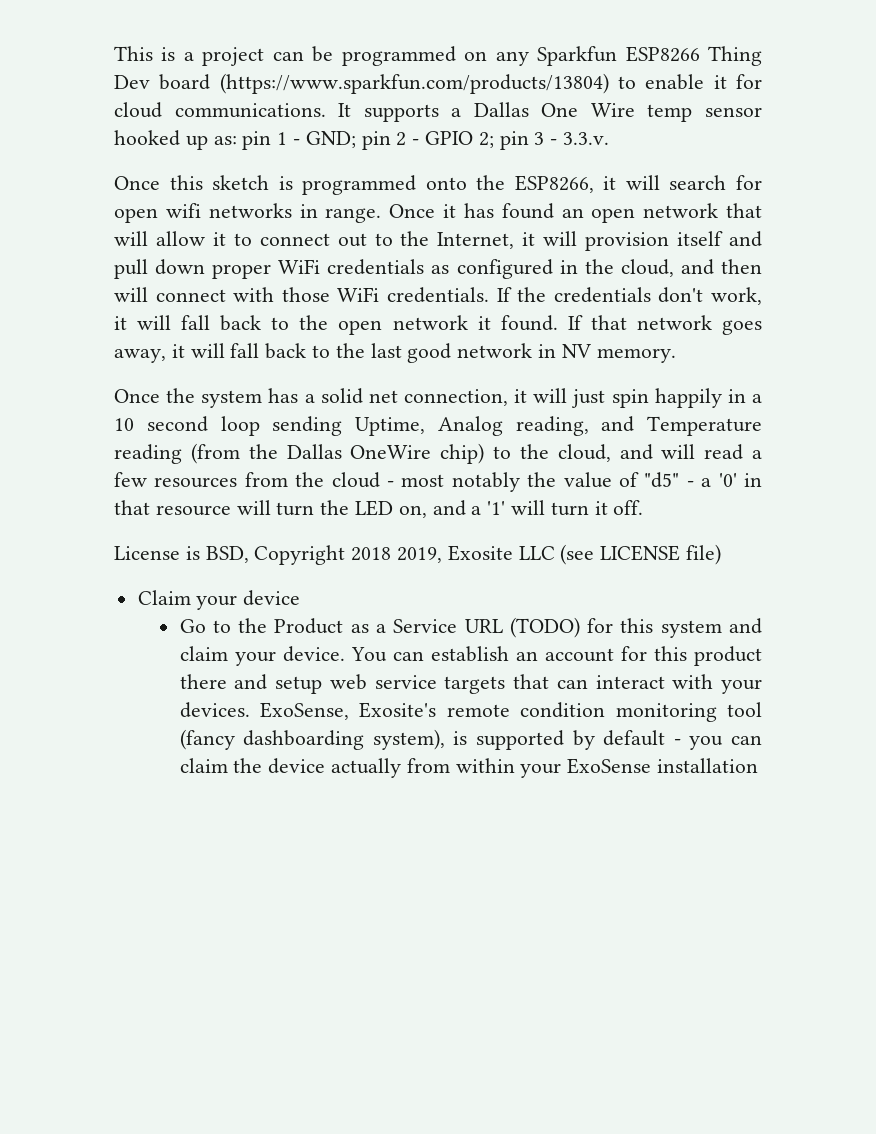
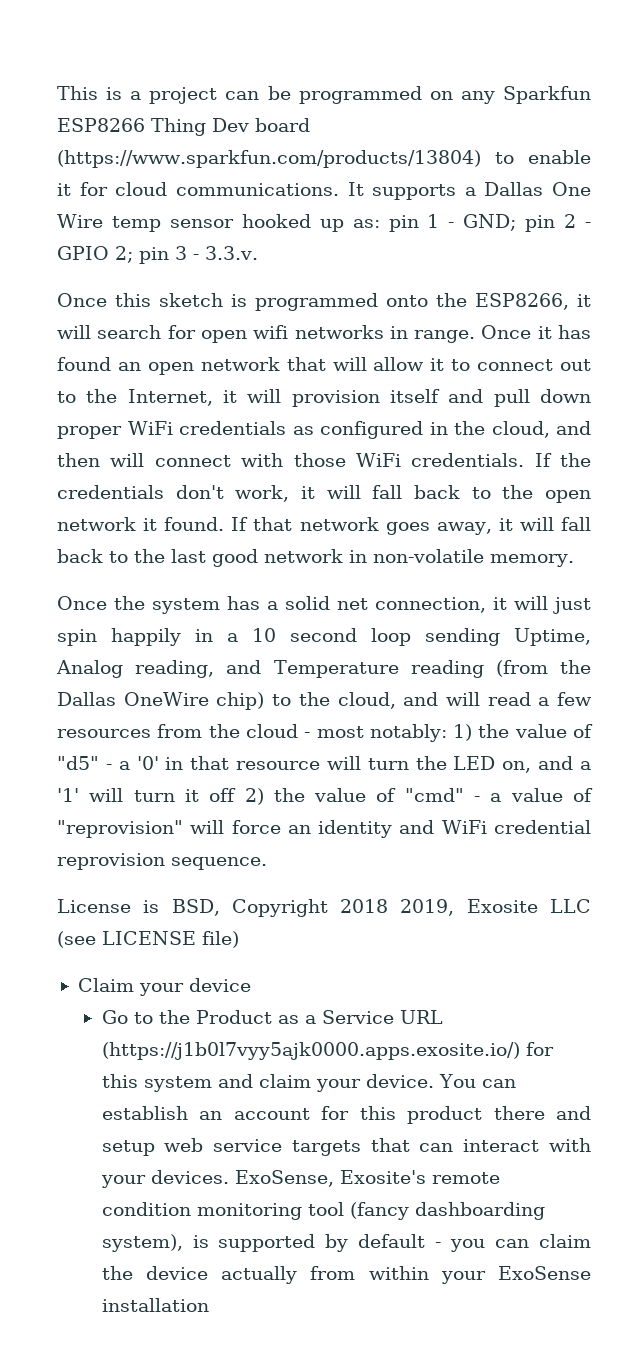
- If that network goes away, it will fall back to the last good network in NV memory.
+ If that network goes away, it will fall back to the last good network in non-volatile memory.
- Once the system has a solid net connection, it will just spin happily in a 10 second loop sending Uptime, Analog reading, and Temperature reading (from the Dallas OneWire chip) to the cloud, and will read a few resources from the cloud - most notably the value of "d5" - a '0' in that resource will turn the LED on, and a '1' will turn it off.
+ Once the system has a solid net connection, it will just spin happily in a 10 second loop sending Uptime, Analog reading, and Temperature reading (from the Dallas OneWire chip) to the cloud, and will read a few resources from the cloud - most notably: 1) the value of "d5" - a '0' in that resource will turn the LED on, and a '1' will turn it off 2) the value of "cmd" - a value of "reprovision" will force an identity and WiFi credential reprovision sequence.
- Go to the Product as a Service URL (TODO) for this system and claim your device.
+ Go to the Product as a Service URL (https://j1b0l7vyy5ajk0000.apps.exosite.io/) for this system and claim your device.

